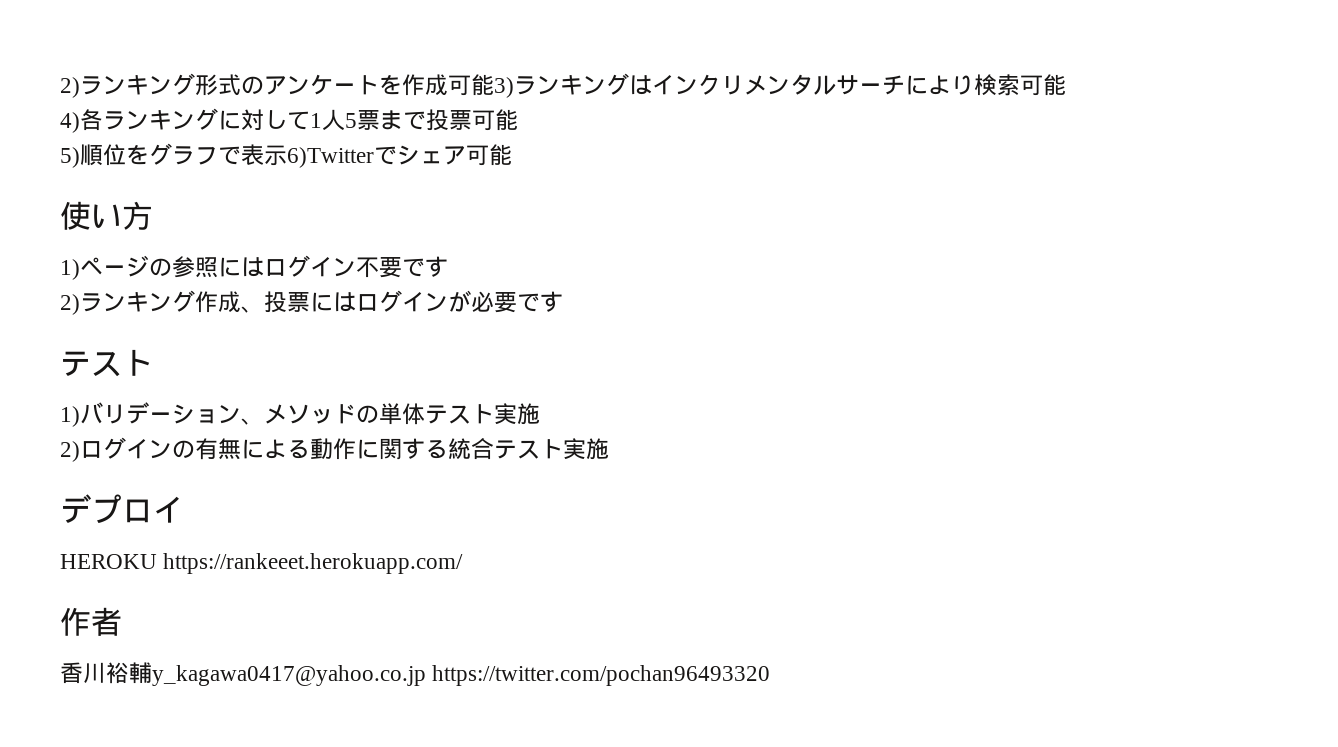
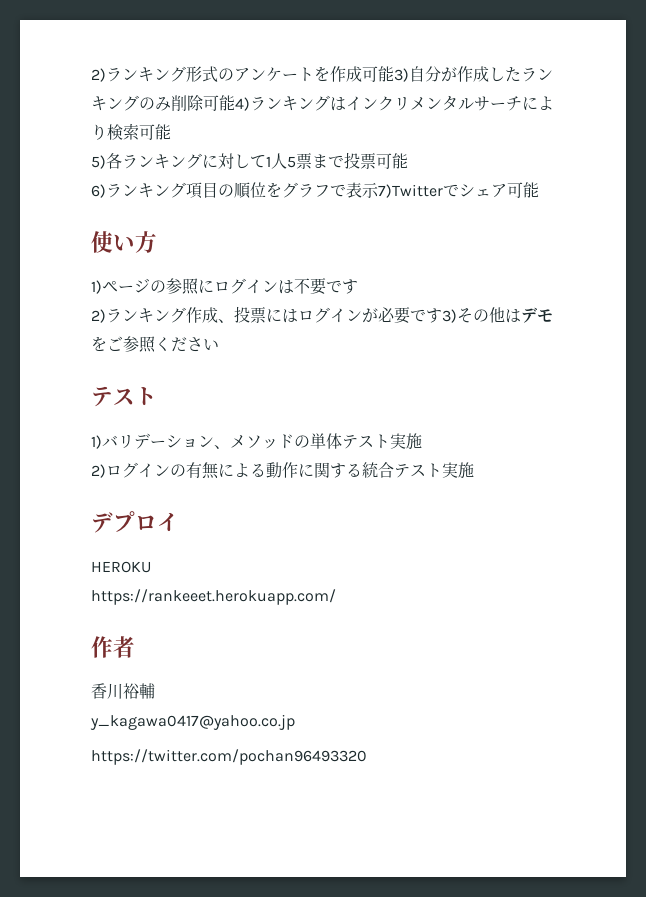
- 2)ランキング形式のアンケートを作成可能3)ランキングはインクリメンタルサーチにより検索可能
+ 2)ランキング形式のアンケートを作成可能3)自分が作成したランキングのみ削除可能4)ランキングはインクリメンタルサーチにより検索可能
- 4)各ランキングに対して1人5票まで投票可能
+ 5)各ランキングに対して1人5票まで投票可能
- 5)順位をグラフで表示6)Twitterでシェア可能
+ 6)ランキング項目の順位をグラフで表示7)Twitterでシェア可能
- 1)ページの参照にはログイン不要です
+ 1)ページの参照にログインは不要です
- 2)ランキング作成、投票にはログインが必要です
+ 2)ランキング作成、投票にはログインが必要です3)その他はデモをご参照ください
- HEROKU https://rankeeet.herokuapp.com/
+ HEROKU
+ https://rankeeet.herokuapp.com/
- 香川裕輔y_kagawa0417@yahoo.co.jp https://twitter.com/pochan96493320
+ 香川裕輔
+ y_kagawa0417@yahoo.co.jp
+ https://twitter.com/pochan96493320

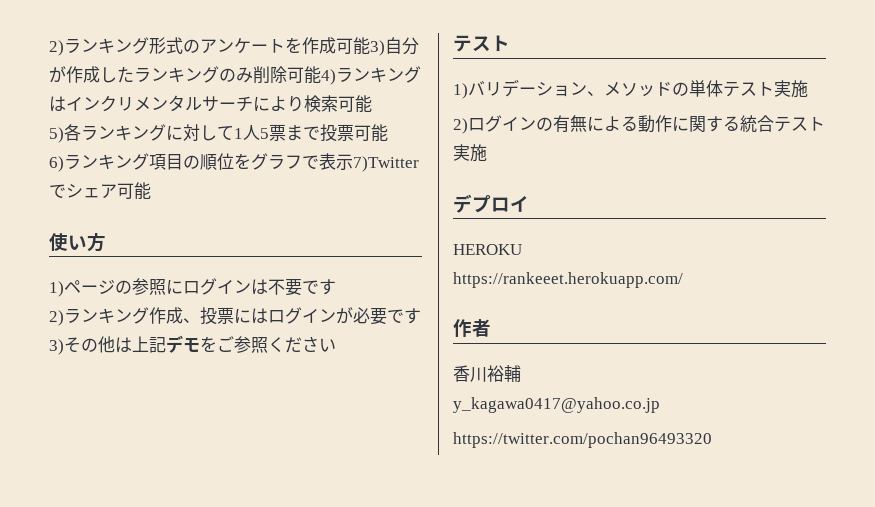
- 2)ランキング作成、投票にはログインが必要です3)その他はデモをご参照ください
+ 2)ランキング作成、投票にはログインが必要です3)その他は上記デモをご参照ください

